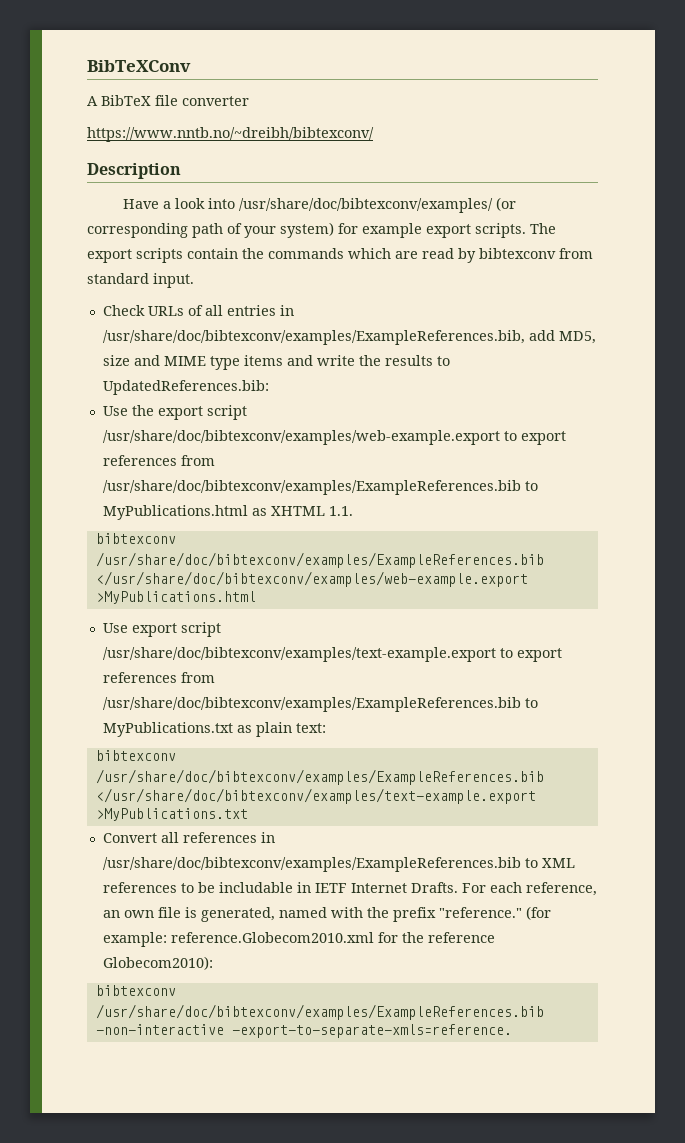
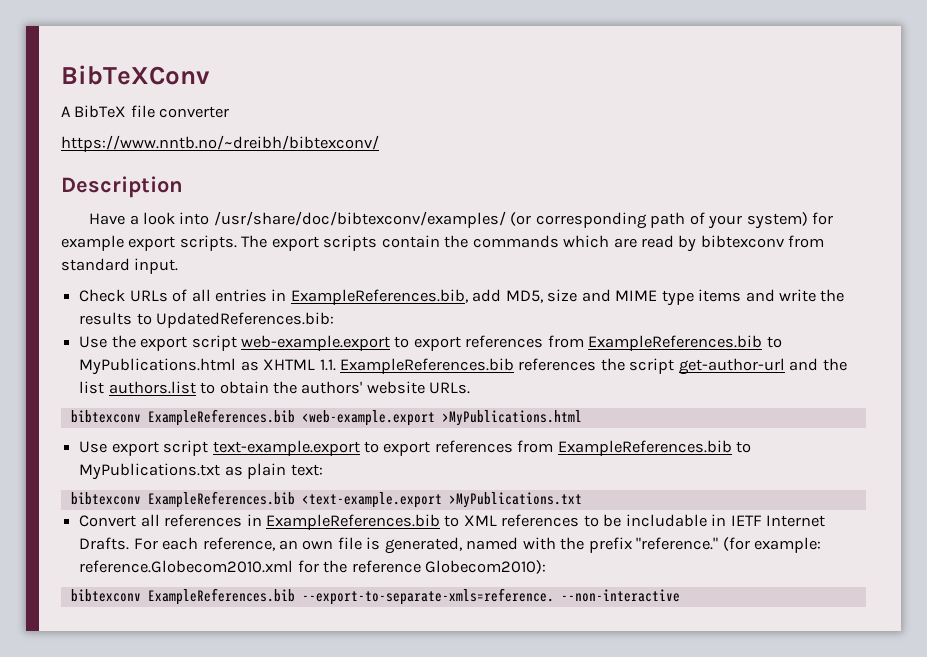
- Check URLs of all entries in /usr/share/doc/bibtexconv/examples/ExampleReferences.bib, add MD5, size and MIME type items and write the results to UpdatedReferences.bib:
+ Check URLs of all entries in ExampleReferences.bib, add MD5, size and MIME type items and write the results to UpdatedReferences.bib:
- Use the export script /usr/share/doc/bibtexconv/examples/web-example.export to export references from /usr/share/doc/bibtexconv/examples/ExampleReferences.bib to MyPublications.html as XHTML 1.1.
- bibtexconv /usr/share/doc/bibtexconv/examples/ExampleReferences.bib </usr/share/doc/bibtexconv/examples/web-example.export >MyPublications.html
+ Use the export script web-example.export to export references from ExampleReferences.bib to MyPublications.html as XHTML 1.1. ExampleReferences.bib references the script get-author-url and the list authors.list to obtain the authors' website URLs.
+ bibtexconv ExampleReferences.bib <web-example.export >MyPublications.html
- Use export script /usr/share/doc/bibtexconv/examples/text-example.export to export references from /usr/share/doc/bibtexconv/examples/ExampleReferences.bib to MyPublications.txt as plain text:
+ Use export script text-example.export to export references from ExampleReferences.bib to MyPublications.txt as plain text:
- bibtexconv /usr/share/doc/bibtexconv/examples/ExampleReferences.bib </usr/share/doc/bibtexconv/examples/text-example.export >MyPublications.txt
+ bibtexconv ExampleReferences.bib <text-example.export >MyPublications.txt
- Convert all references in /usr/share/doc/bibtexconv/examples/ExampleReferences.bib to XML references to be includable in IETF Internet Drafts.
+ Convert all references in ExampleReferences.bib to XML references to be includable in IETF Internet Drafts.
- bibtexconv /usr/share/doc/bibtexconv/examples/ExampleReferences.bib -non-interactive -export-to-separate-xmls=reference.
+ bibtexconv ExampleReferences.bib --export-to-separate-xmls=reference. --non-interactive

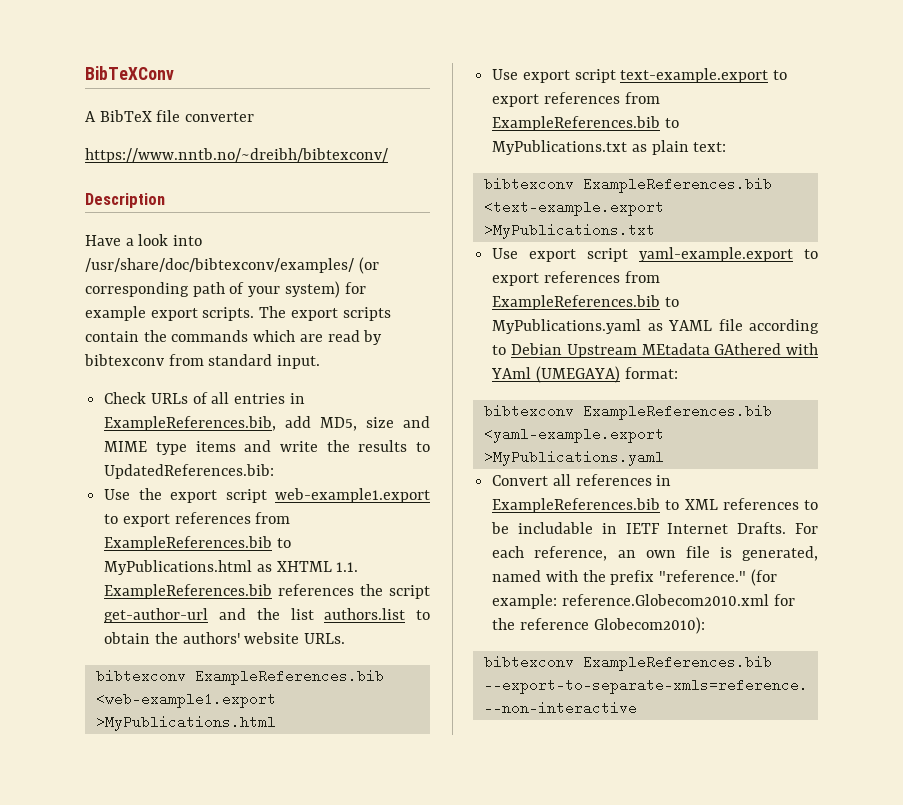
- Use the export script web-example.export to export references from ExampleReferences.bib to MyPublications.html as XHTML 1.1. ExampleReferences.bib references the script get-author-url and the list authors.list to obtain the authors' website URLs.
+ Use the export script web-example1.export to export references from ExampleReferences.bib to MyPublications.html as XHTML 1.1. ExampleReferences.bib references the script get-author-url and the list authors.list to obtain the authors' website URLs.
- bibtexconv ExampleReferences.bib <web-example.export >MyPublications.html
+ bibtexconv ExampleReferences.bib <web-example1.export >MyPublications.html
+ Use export script yaml-example.export to export references from ExampleReferences.bib to MyPublications.yaml as YAML file according to Debian Upstream MEtadata GAthered with YAml (UMEGAYA) format:
+ bibtexconv ExampleReferences.bib <yaml-example.export >MyPublications.yaml

